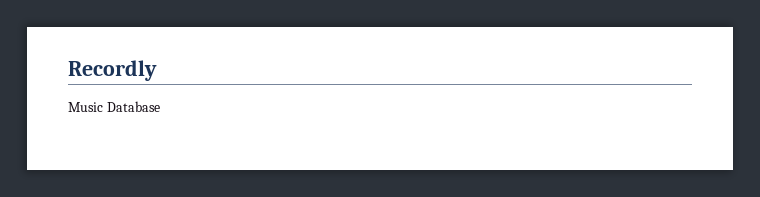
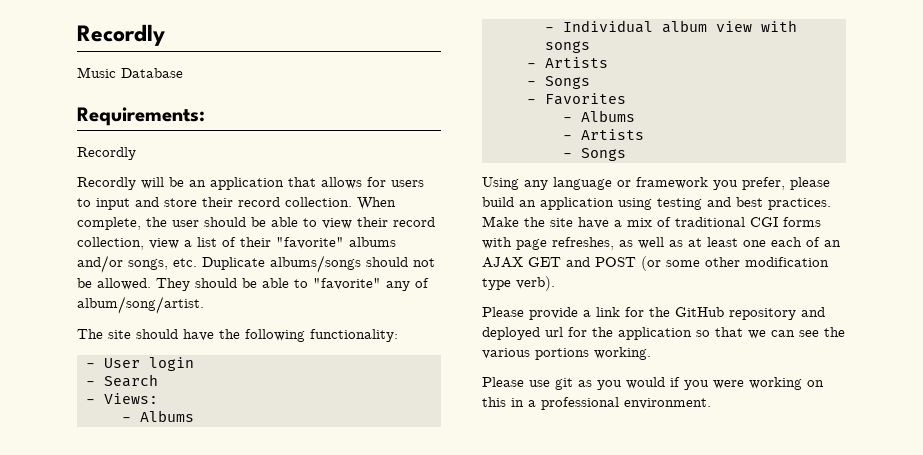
+ Requirements:
+ Recordly
+ Recordly will be an application that allows for users to input and store their record collection. When complete, the user should be able to view their record collection, view a list of their "favorite" albums and/or songs, etc. Duplicate albums/songs should not be allowed. They should be able to "favorite" any of album/song/artist.
+ The site should have the following functionality:
+ - User login
+ - Search
+ - Views:
+ - Albums
+ - Individual album view with songs
+ - Artists
+ - Songs
+ - Favorites
+ - Albums
+ - Artists
+ - Songs
+ Using any language or framework you prefer, please build an application using testing and best practices. Make the site have a mix of traditional CGI forms with page refreshes, as well as at least one each of an AJAX GET and POST (or some other modification type verb).
+ Please provide a link for the GitHub repository and deployed url for the application so that we can see the various portions working.
+ Please use git as you would if you were working on this in a professional environment.

